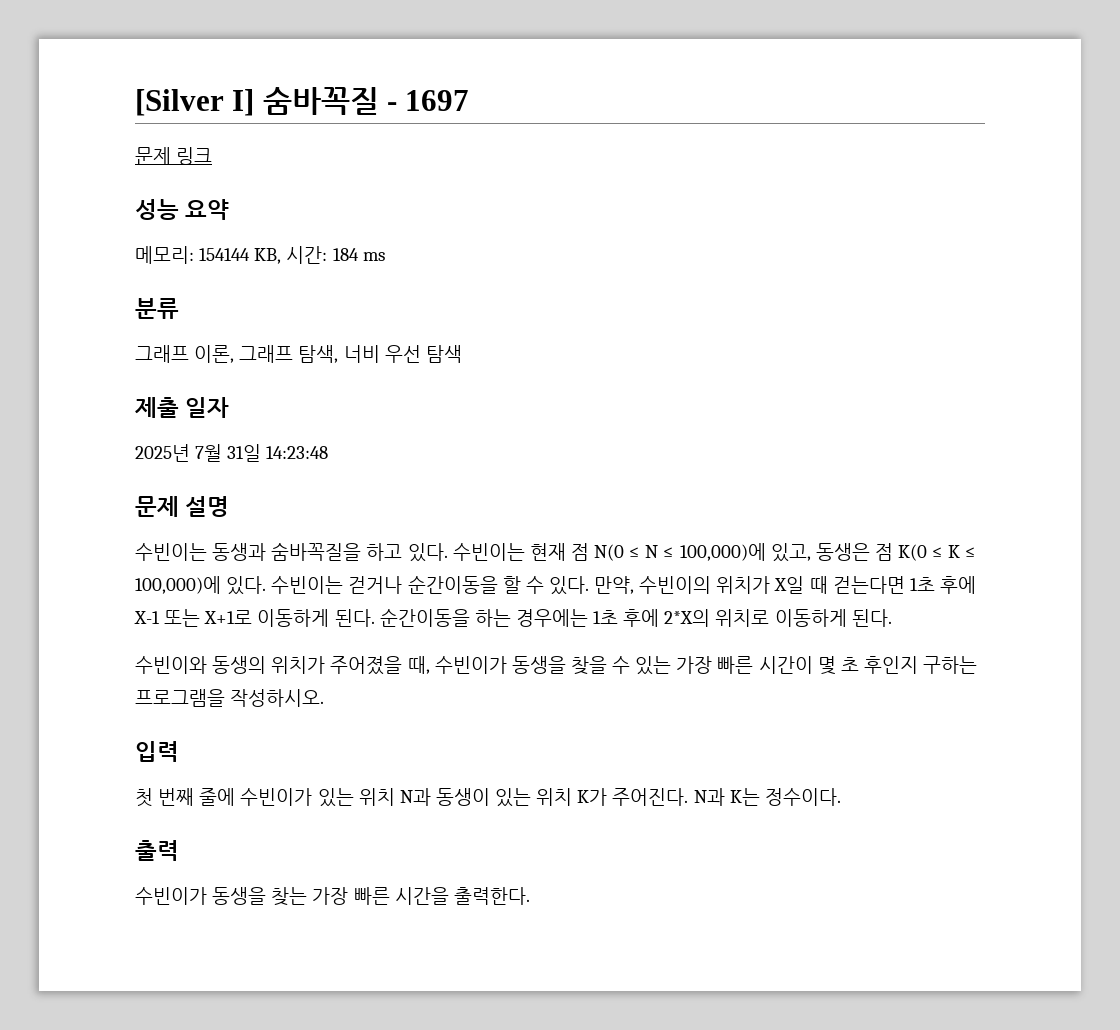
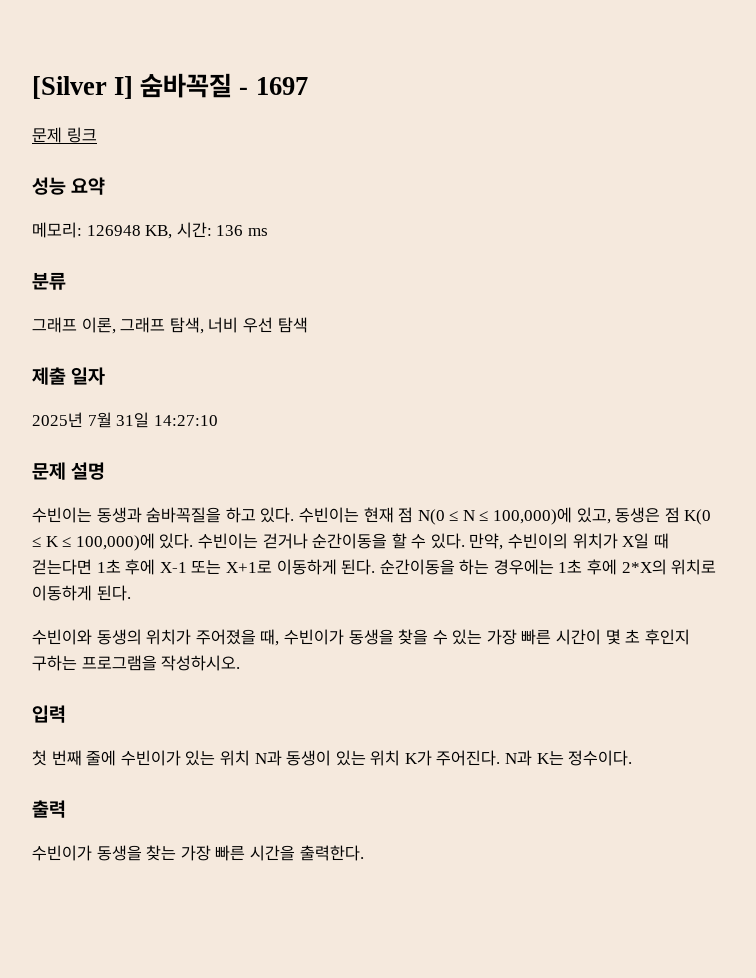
- 메모리: 154144 KB, 시간: 184 ms
+ 메모리: 126948 KB, 시간: 136 ms
- 2025년 7월 31일 14:23:48
+ 2025년 7월 31일 14:27:10

